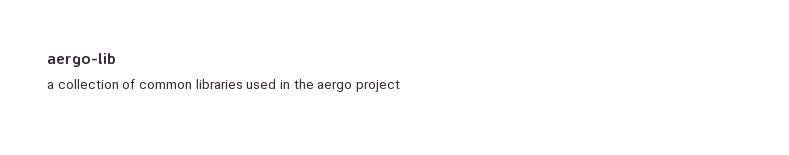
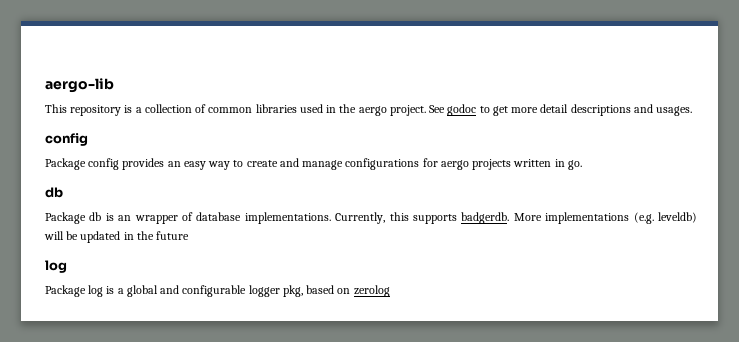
- a collection of common libraries used in the aergo project
+ This repository is a collection of common libraries used in the aergo project. See godoc to get more detail descriptions and usages.
+ config
+ Package config provides an easy way to create and manage configurations for aergo projects written in go.
+ db
+ Package db is an wrapper of database implementations. Currently, this supports badgerdb. More implementations (e.g. leveldb) will be updated in the future
+ log
+ Package log is a global and configurable logger pkg, based on zerolog

